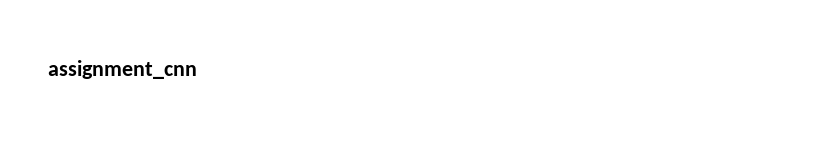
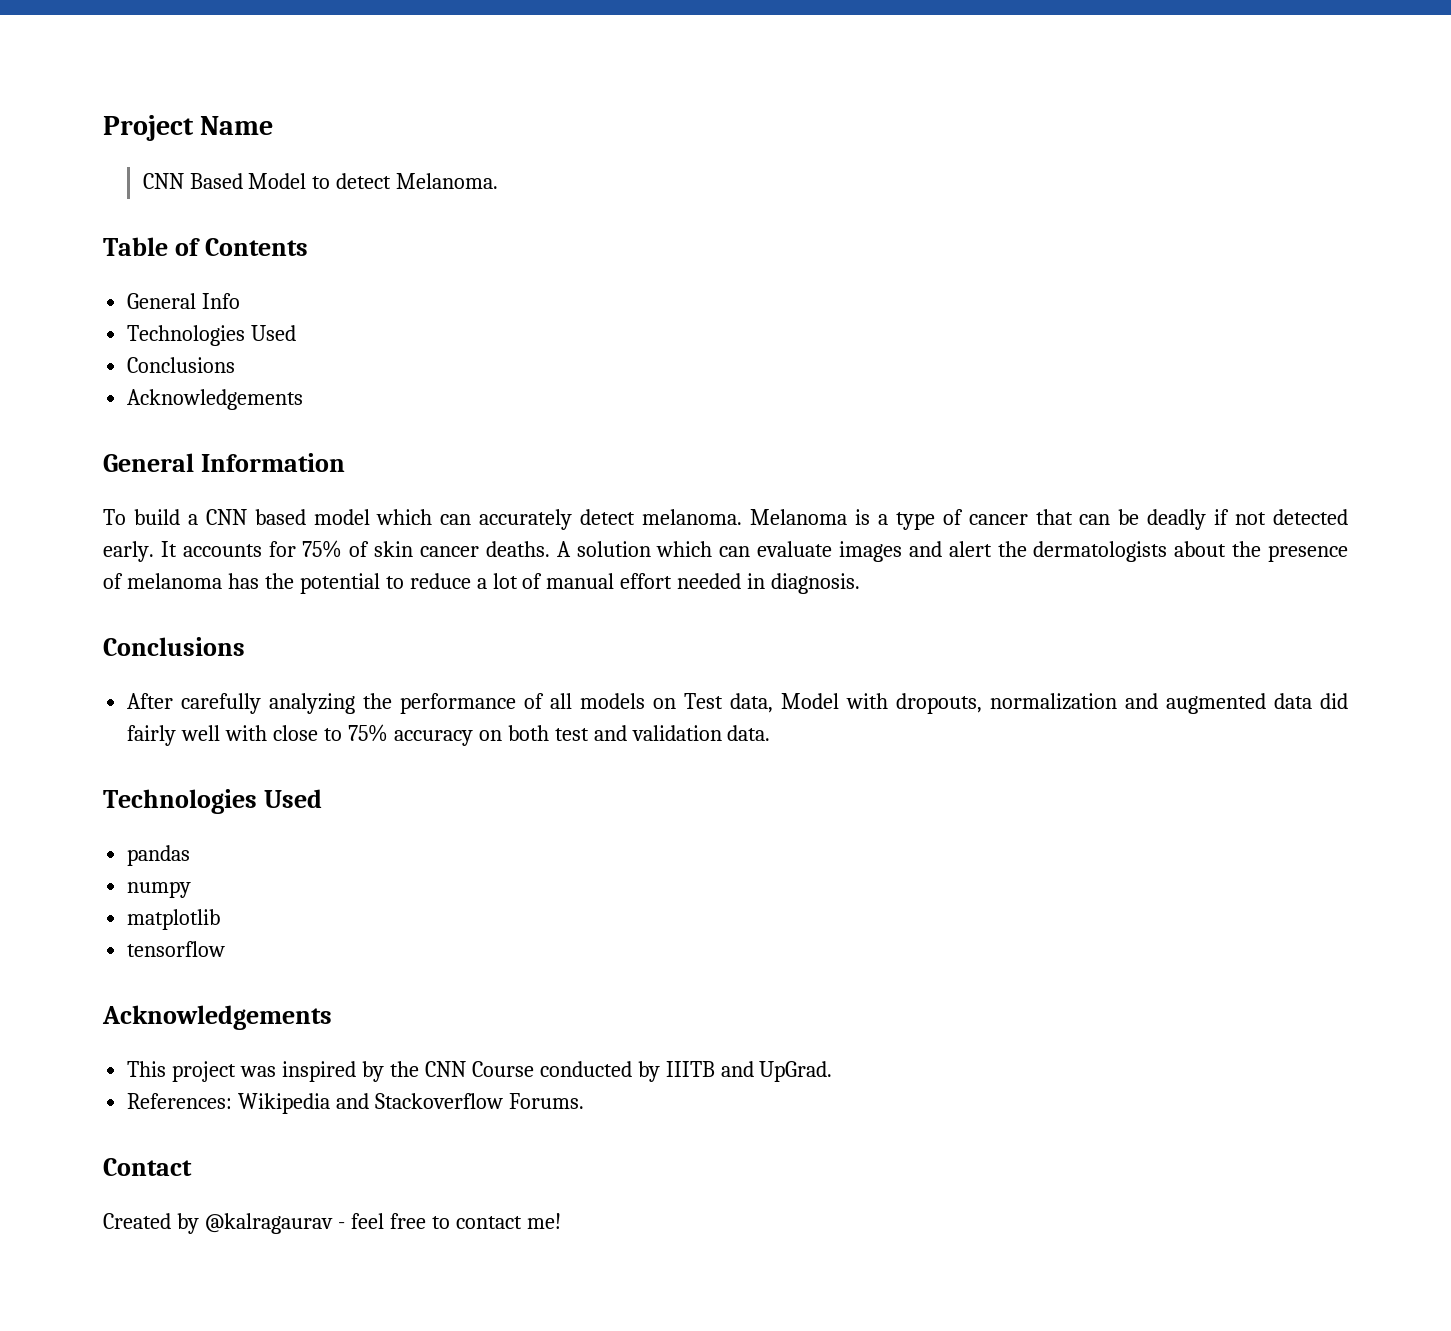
- assignment_cnn
+ Project Name
+ CNN Based Model to detect Melanoma.
+ Table of Contents
+ General Info
+ Technologies Used
+ Conclusions
+ Acknowledgements
+ General Information
+ To build a CNN based model which can accurately detect melanoma. Melanoma is a type of cancer that can be deadly if not detected early. It accounts for 75% of skin cancer deaths. A solution which can evaluate images and alert the dermatologists about the presence of melanoma has the potential to reduce a lot of manual effort needed in diagnosis.
+ Conclusions
+ After carefully analyzing the performance of all models on Test data, Model with dropouts, normalization and augmented data did fairly well with close to 75% accuracy on both test and validation data.
+ Technologies Used
+ pandas
+ numpy
+ matplotlib
+ tensorflow
+ Acknowledgements
+ This project was inspired by the CNN Course conducted by IIITB and UpGrad.
+ References: Wikipedia and Stackoverflow Forums.
+ Contact
+ Created by @kalragaurav - feel free to contact me!

